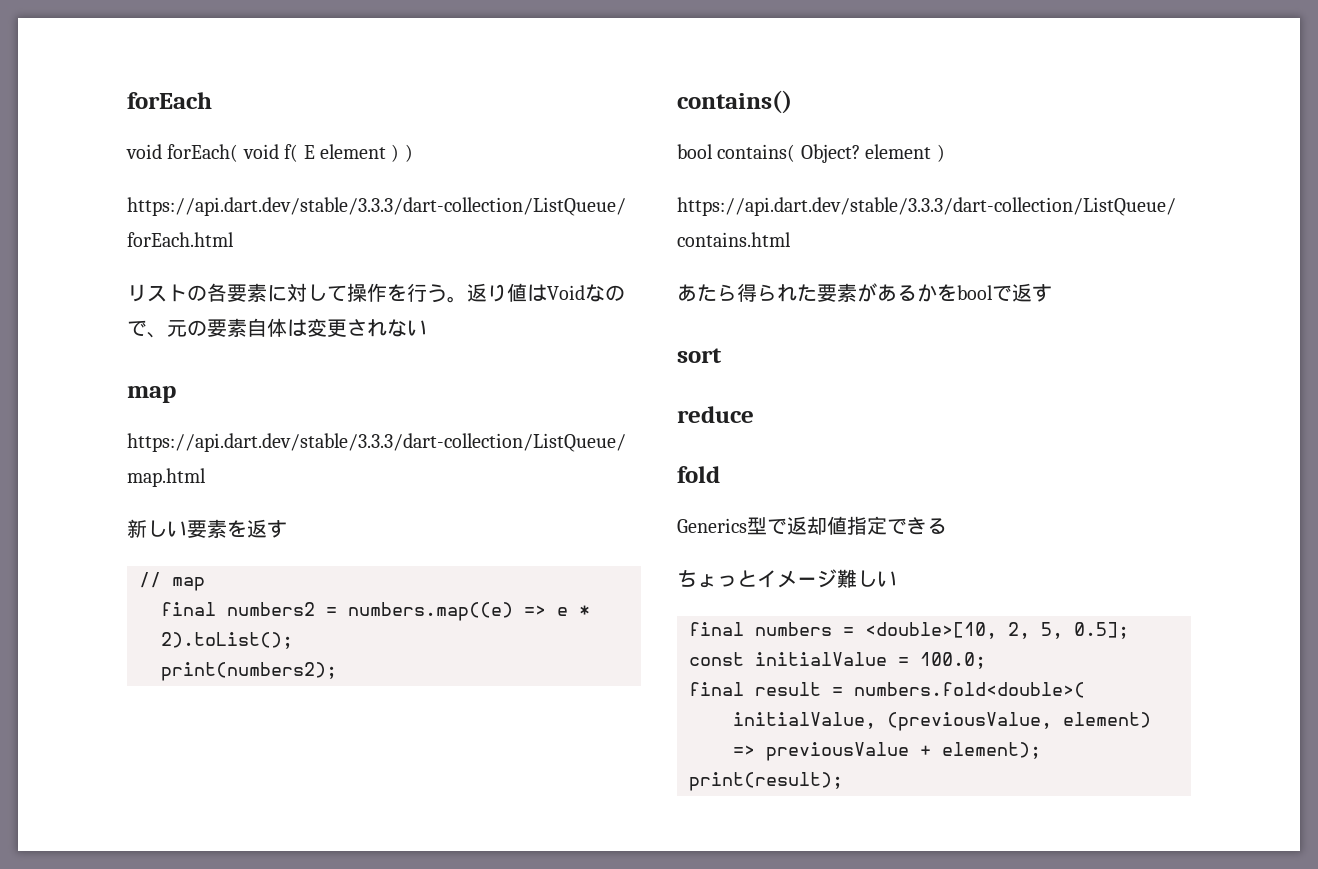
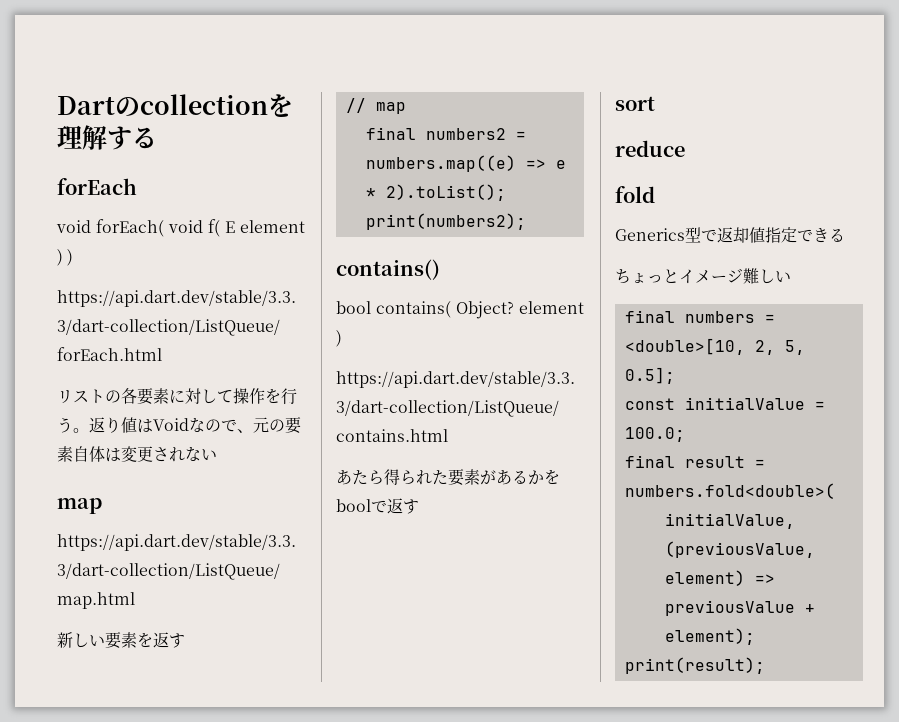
+ Dartのcollectionを理解する

